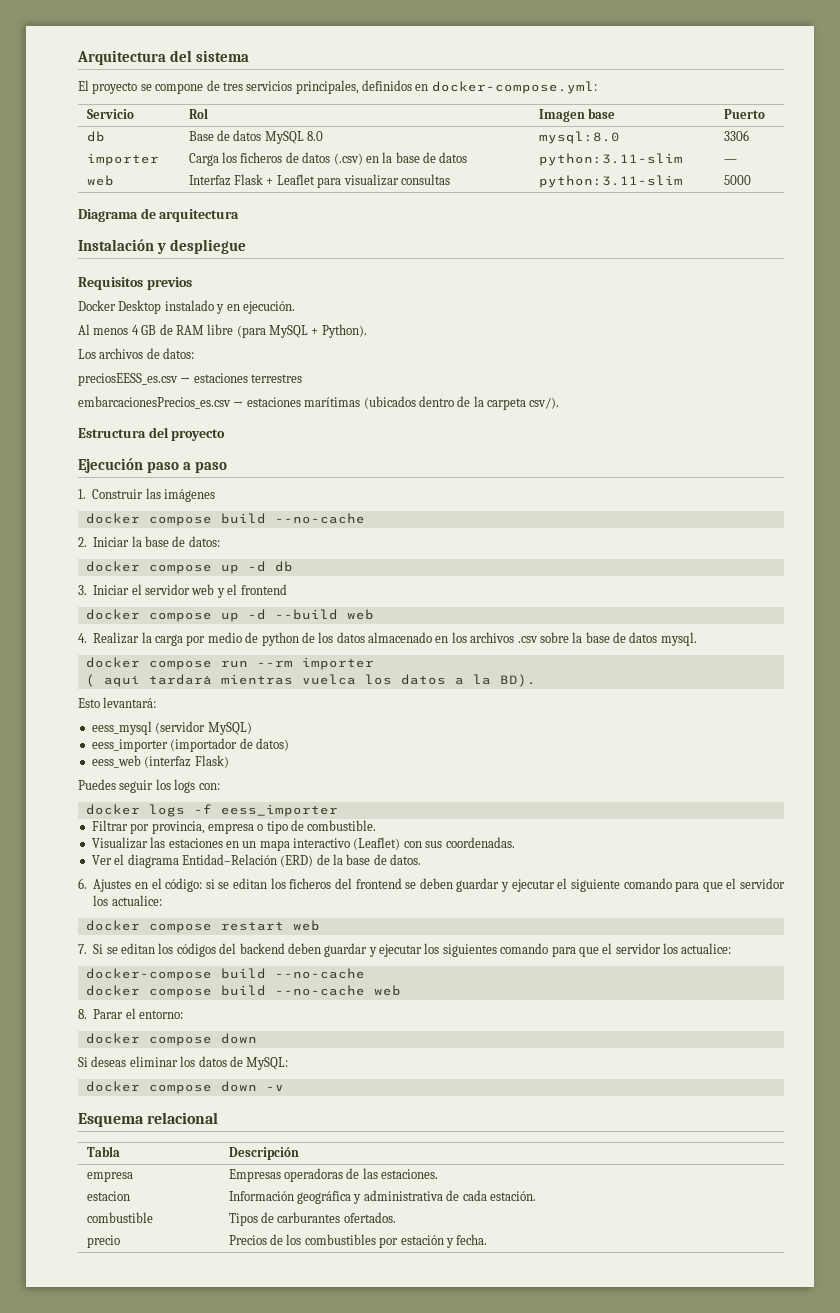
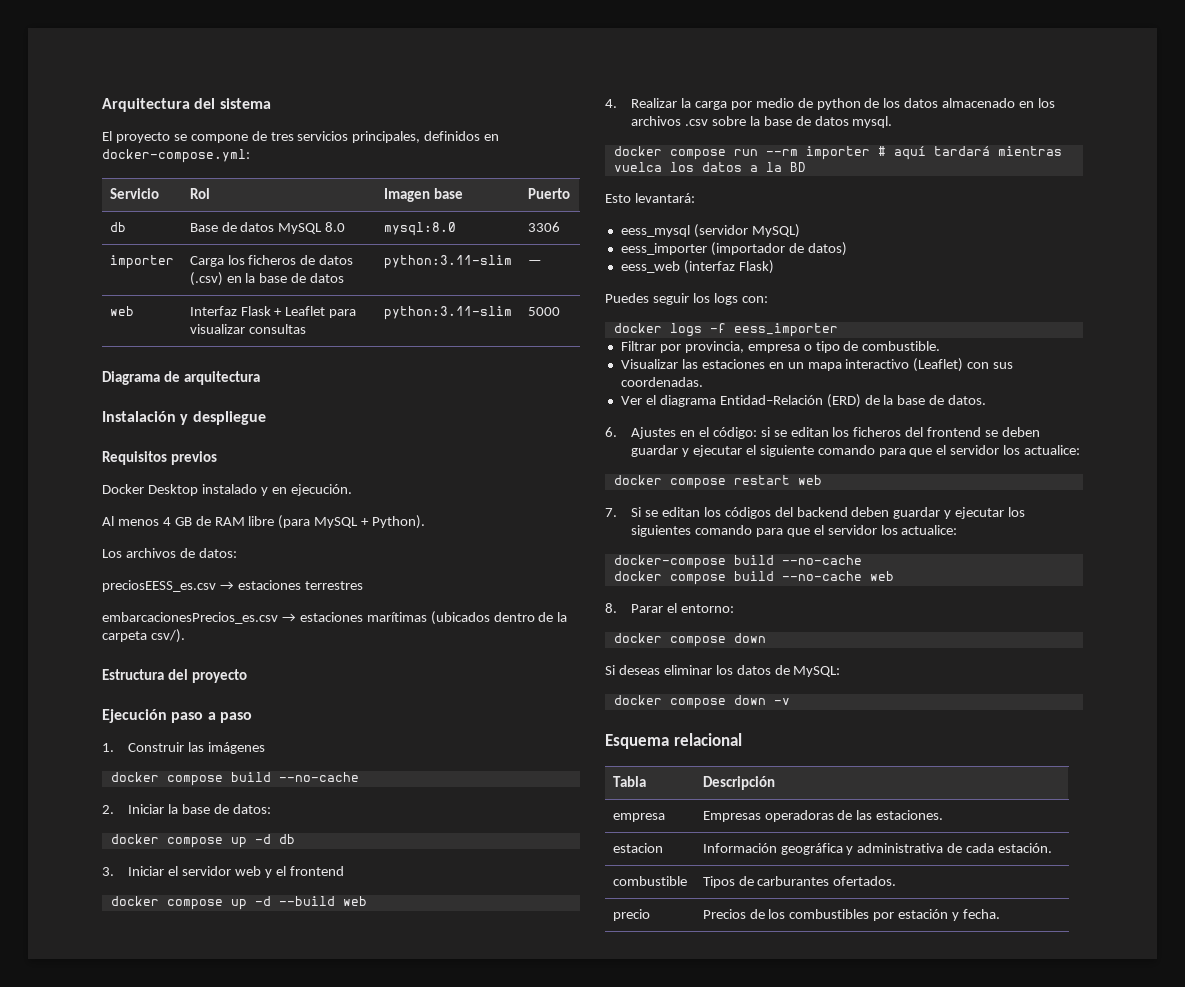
- docker compose run --rm importer
- ( aquí tardará mientras vuelca los datos a la BD).
+ docker compose run --rm importer # aquí tardará mientras vuelca los datos a la BD

